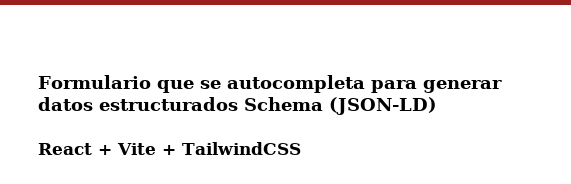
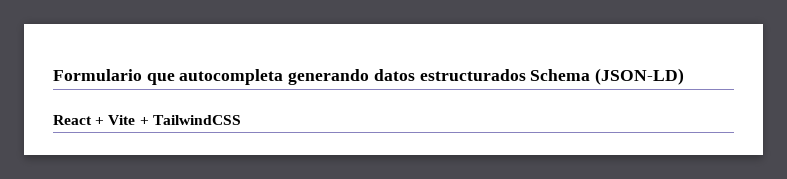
- Formulario que se autocompleta para generar datos estructurados Schema (JSON-LD)
+ Formulario que autocompleta generando datos estructurados Schema (JSON-LD)

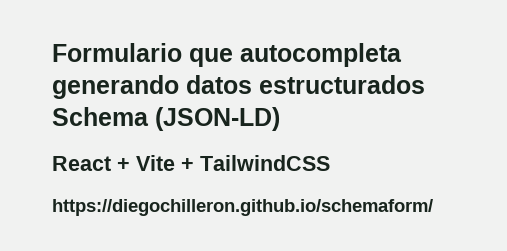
+ https://diegochilleron.github.io/schemaform/

